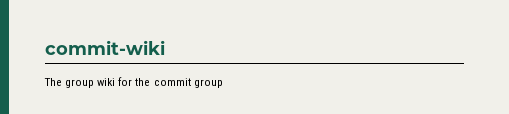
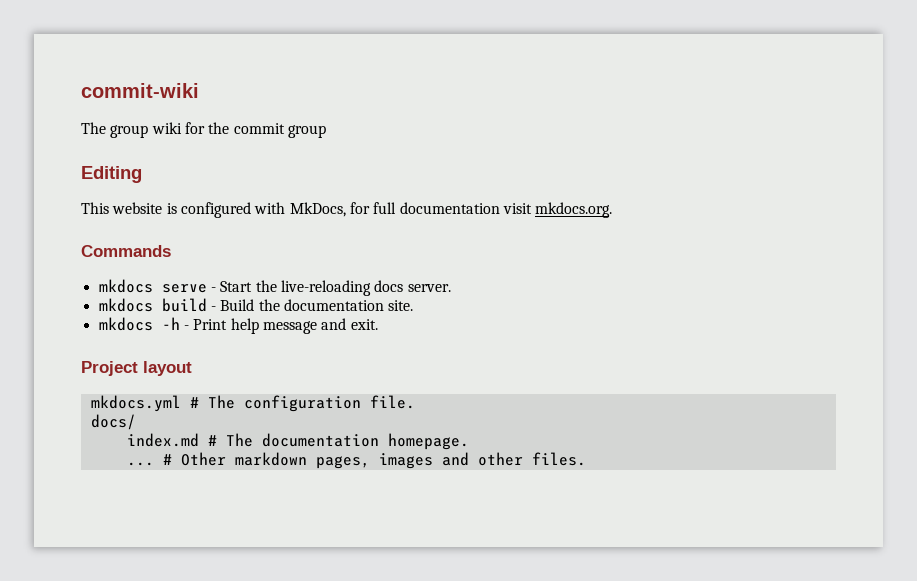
+ Editing
+ This website is configured with MkDocs, for full documentation visit mkdocs.org.
+ Commands
+ mkdocs serve - Start the live-reloading docs server.
+ mkdocs build - Build the documentation site.
+ mkdocs -h - Print help message and exit.
+ Project layout
+ mkdocs.yml # The configuration file.
+ docs/
+ index.md # The documentation homepage.
+ ... # Other markdown pages, images and other files.

